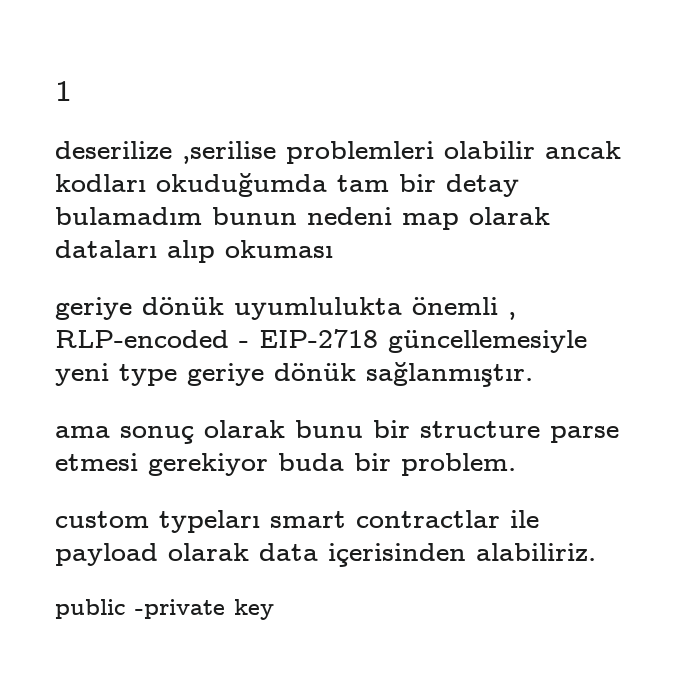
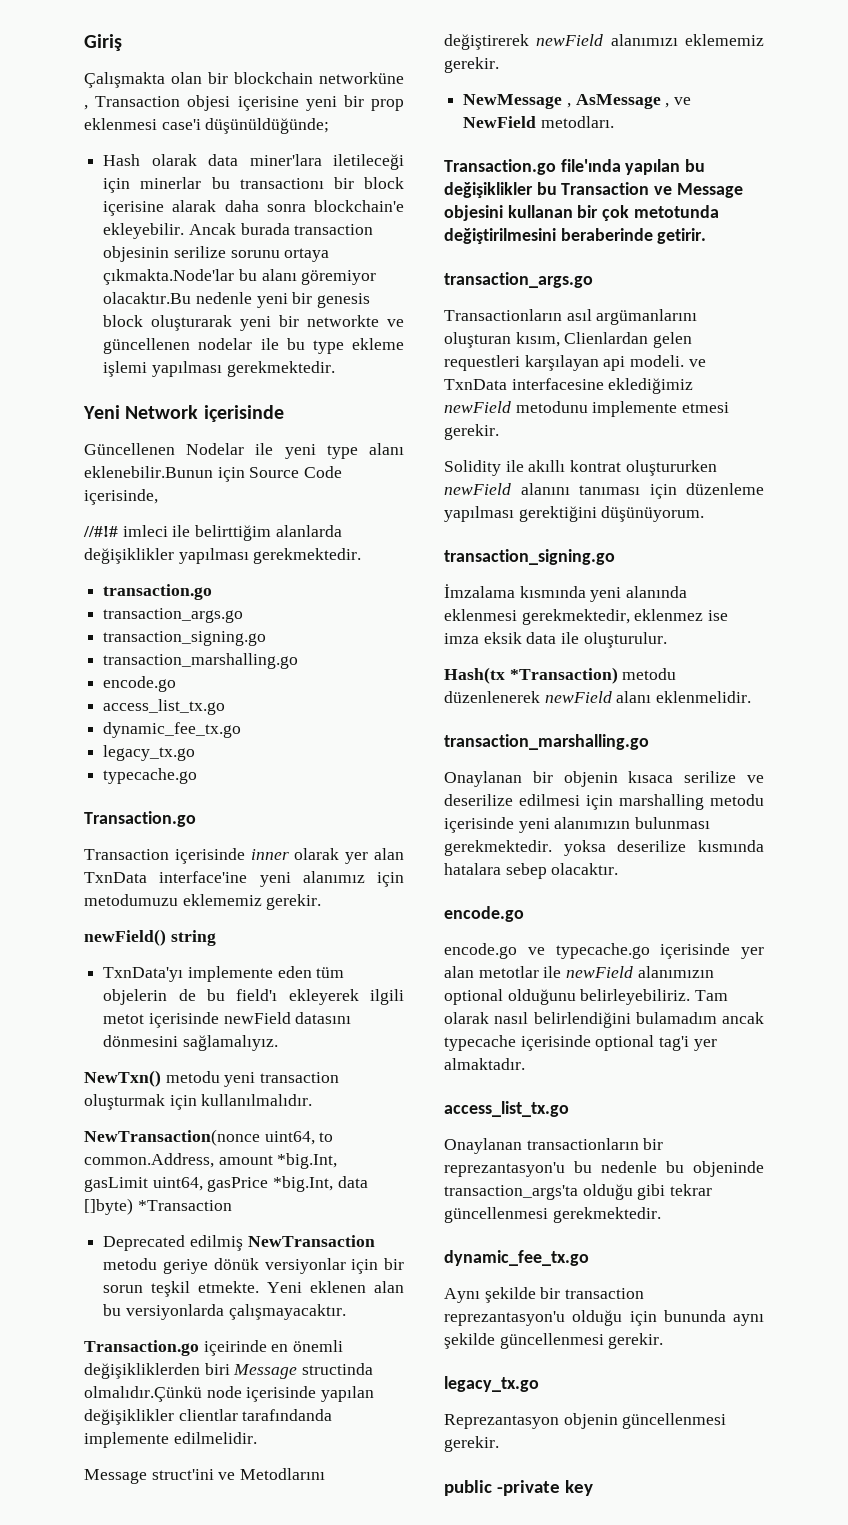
- 1
- deserilize ,serilise problemleri olabilir ancak kodları okuduğumda tam bir detay bulamadım bunun nedeni map olarak dataları alıp okuması
- geriye dönük uyumlulukta önemli , RLP-encoded - EIP-2718 güncellemesiyle yeni type geriye dönük sağlanmıştır.
- ama sonuç olarak bunu bir structure parse etmesi gerekiyor buda bir problem.
- custom typeları smart contractlar ile payload olarak data içerisinden alabiliriz.
+ Giriş
+ Çalışmakta olan bir blockchain networküne , Transaction objesi içerisine yeni bir prop eklenmesi case'i düşünüldüğünde;
+ Hash olarak data miner'lara iletileceği için minerlar bu transactionı bir block içerisine alarak daha sonra blockchain'e ekleyebilir. Ancak burada transaction objesinin serilize sorunu ortaya çıkmakta.Node'lar bu alanı göremiyor olacaktır.Bu nedenle yeni bir genesis block oluşturarak yeni bir networkte ve güncellenen nodelar ile bu type ekleme işlemi yapılması gerekmektedir.
+ Yeni Network içerisinde
+ Güncellenen Nodelar ile yeni type alanı eklenebilir.Bunun için Source Code içerisinde,
+ //#!# imleci ile belirttiğim alanlarda değişiklikler yapılması gerekmektedir.
+ transaction.go
+ transaction_args.go
+ transaction_signing.go
+ transaction_marshalling.go
+ encode.go
+ access_list_tx.go
+ dynamic_fee_tx.go
+ legacy_tx.go
+ typecache.go
+ Transaction.go
+ Transaction içerisinde inner olarak yer alan TxnData interface'ine yeni alanımız için metodumuzu eklememiz gerekir.
+ newField() string
+ TxnData'yı implemente eden tüm objelerin de bu field'ı ekleyerek ilgili metot içerisinde newField datasını dönmesini sağlamalıyız.
+ NewTxn() metodu yeni transaction oluşturmak için kullanılmalıdır.
+ NewTransaction(nonce uint64, to common.Address, amount *big.Int, gasLimit uint64, gasPrice *big.Int, data []byte) *Transaction
+ Deprecated edilmiş NewTransaction metodu geriye dönük versiyonlar için bir sorun teşkil etmekte. Yeni eklenen alan bu versiyonlarda çalışmayacaktır.
+ Transaction.go içeirinde en önemli değişikliklerden biri Message structinda olmalıdır.Çünkü node içerisinde yapılan değişiklikler clientlar tarafındanda implemente edilmelidir.
+ Message struct'ini ve Metodlarını değiştirerek newField alanımızı eklememiz gerekir.
+ NewMessage , AsMessage , ve NewField metodları.
+ Transaction.go file'ında yapılan bu değişiklikler bu Transaction ve Message objesini kullanan bir çok metotunda değiştirilmesini beraberinde getirir.
+ transaction_args.go
+ Transactionların asıl argümanlarını oluşturan kısım, Clienlardan gelen requestleri karşılayan api modeli. ve TxnData interfacesine eklediğimiz newField metodunu implemente etmesi gerekir.
+ Solidity ile akıllı kontrat oluştururken newField alanını tanıması için düzenleme yapılması gerektiğini düşünüyorum.
+ transaction_signing.go
+ İmzalama kısmında yeni alanında eklenmesi gerekmektedir, eklenmez ise imza eksik data ile oluşturulur.
+ Hash(tx *Transaction) metodu düzenlenerek newField alanı eklenmelidir.
+ transaction_marshalling.go
+ Onaylanan bir objenin kısaca serilize ve deserilize edilmesi için marshalling metodu içerisinde yeni alanımızın bulunması gerekmektedir. yoksa deserilize kısmında hatalara sebep olacaktır.
+ encode.go
+ encode.go ve typecache.go içerisinde yer alan metotlar ile newField alanımızın optional olduğunu belirleyebiliriz. Tam olarak nasıl belirlendiğini bulamadım ancak typecache içerisinde optional tag'i yer almaktadır.
+ access_list_tx.go
+ Onaylanan transactionların bir reprezantasyon'u bu nedenle bu objeninde transaction_args'ta olduğu gibi tekrar güncellenmesi gerekmektedir.
+ dynamic_fee_tx.go
+ Aynı şekilde bir transaction reprezantasyon'u olduğu için bununda aynı şekilde güncellenmesi gerekir.
+ legacy_tx.go
+ Reprezantasyon objenin güncellenmesi gerekir.

